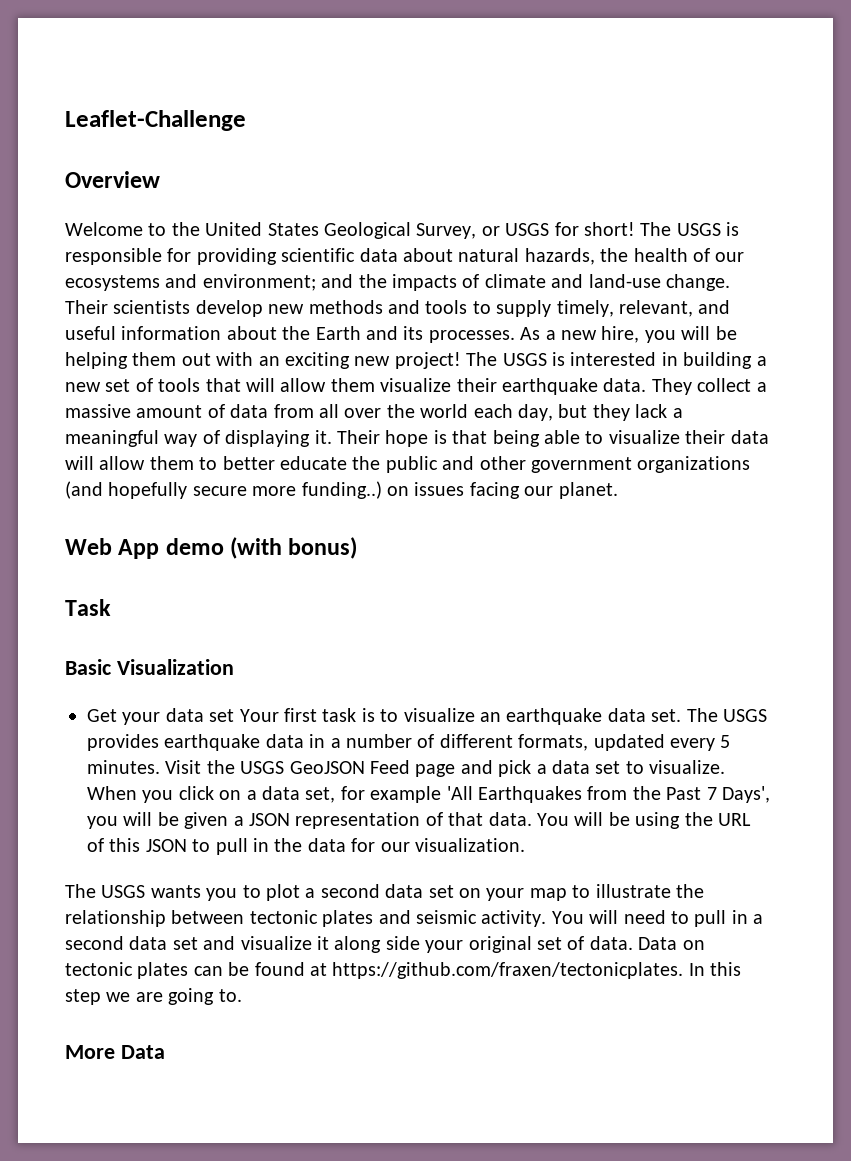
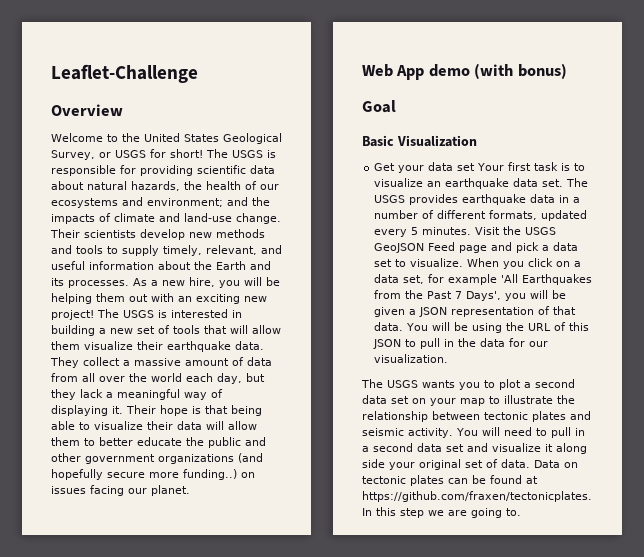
- Task
+ Goal
- More Data

